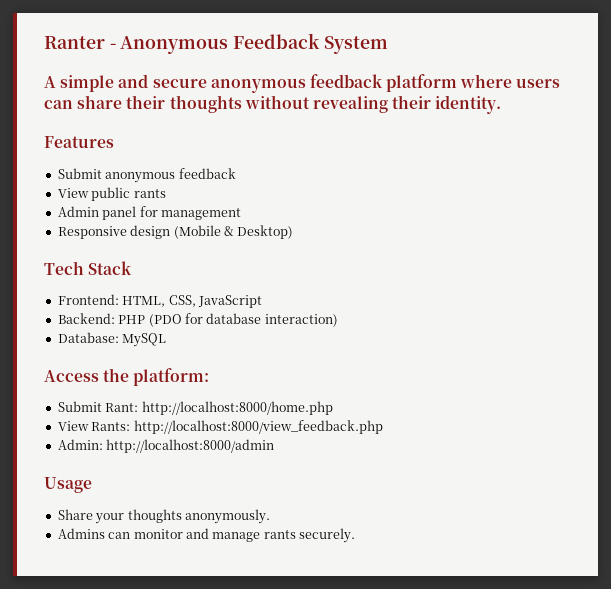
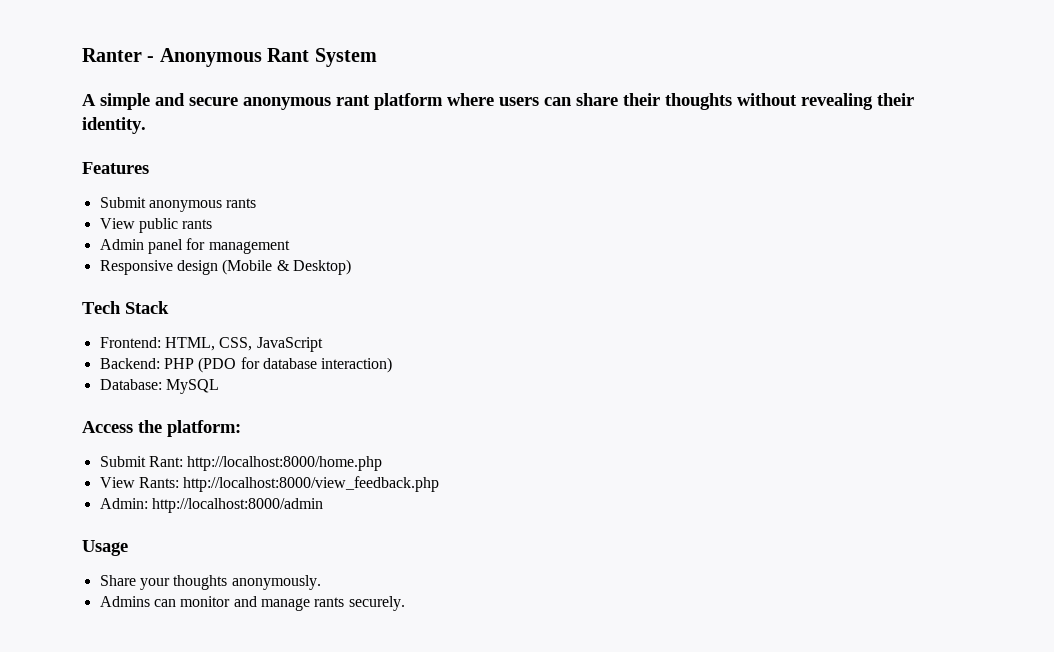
- Ranter - Anonymous Feedback System
+ Ranter - Anonymous Rant System
- A simple and secure anonymous feedback platform where users can share their thoughts without revealing their identity.
+ A simple and secure anonymous rant platform where users can share their thoughts without revealing their identity.
- Submit anonymous feedback
+ Submit anonymous rants

